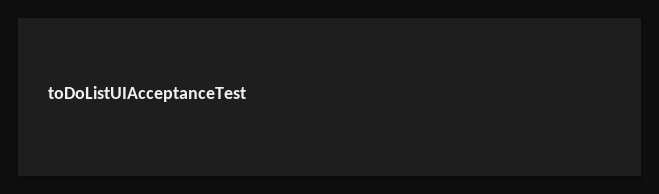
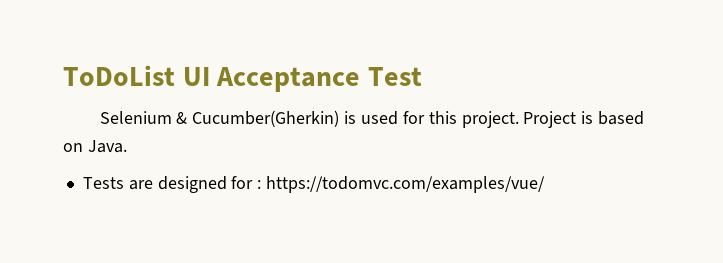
- toDoListUIAcceptanceTest
+ ToDoList UI Acceptance Test
+ Selenium & Cucumber(Gherkin) is used for this project. Project is based on Java.
+ Tests are designed for : https://todomvc.com/examples/vue/

